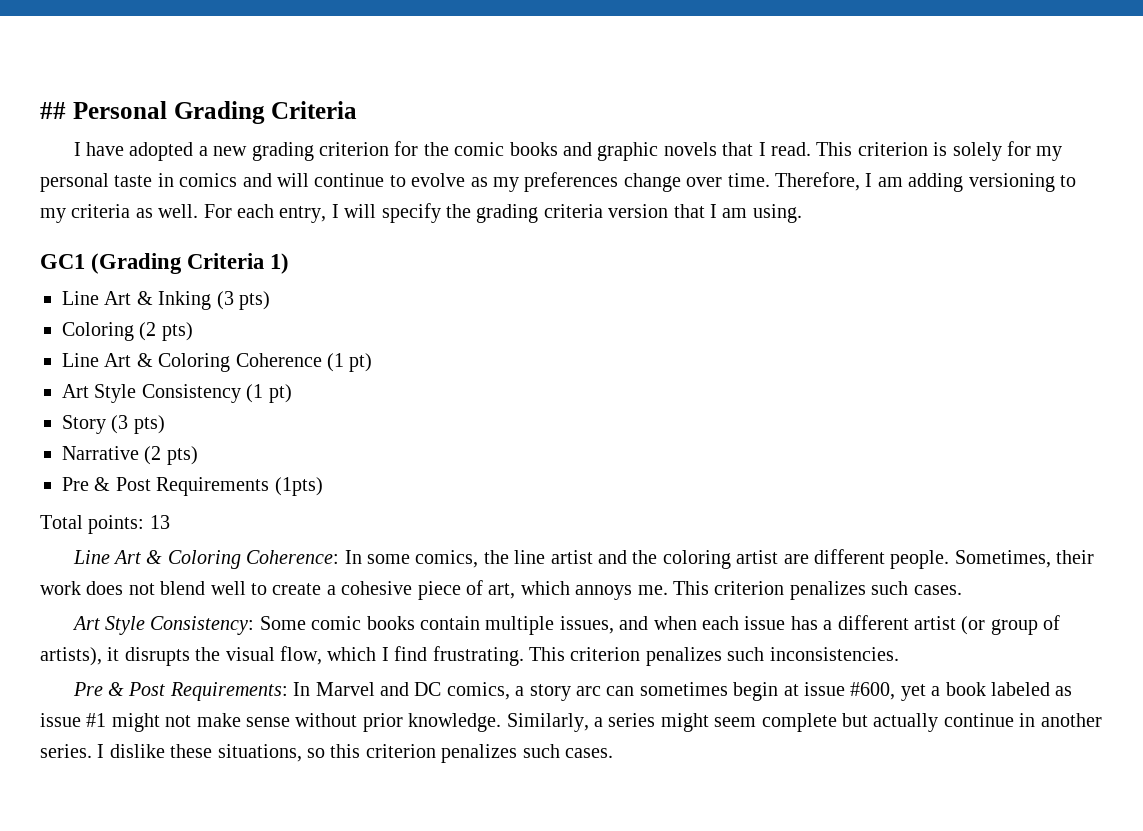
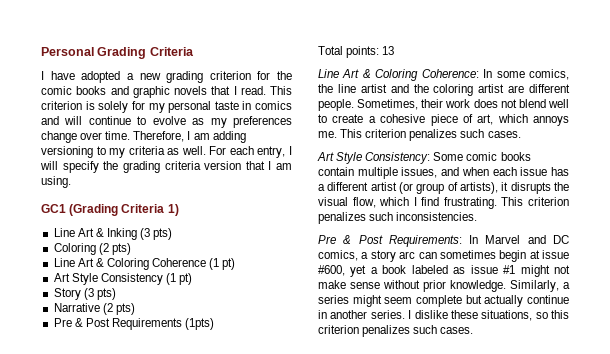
- ## Personal Grading Criteria
+ Personal Grading Criteria

